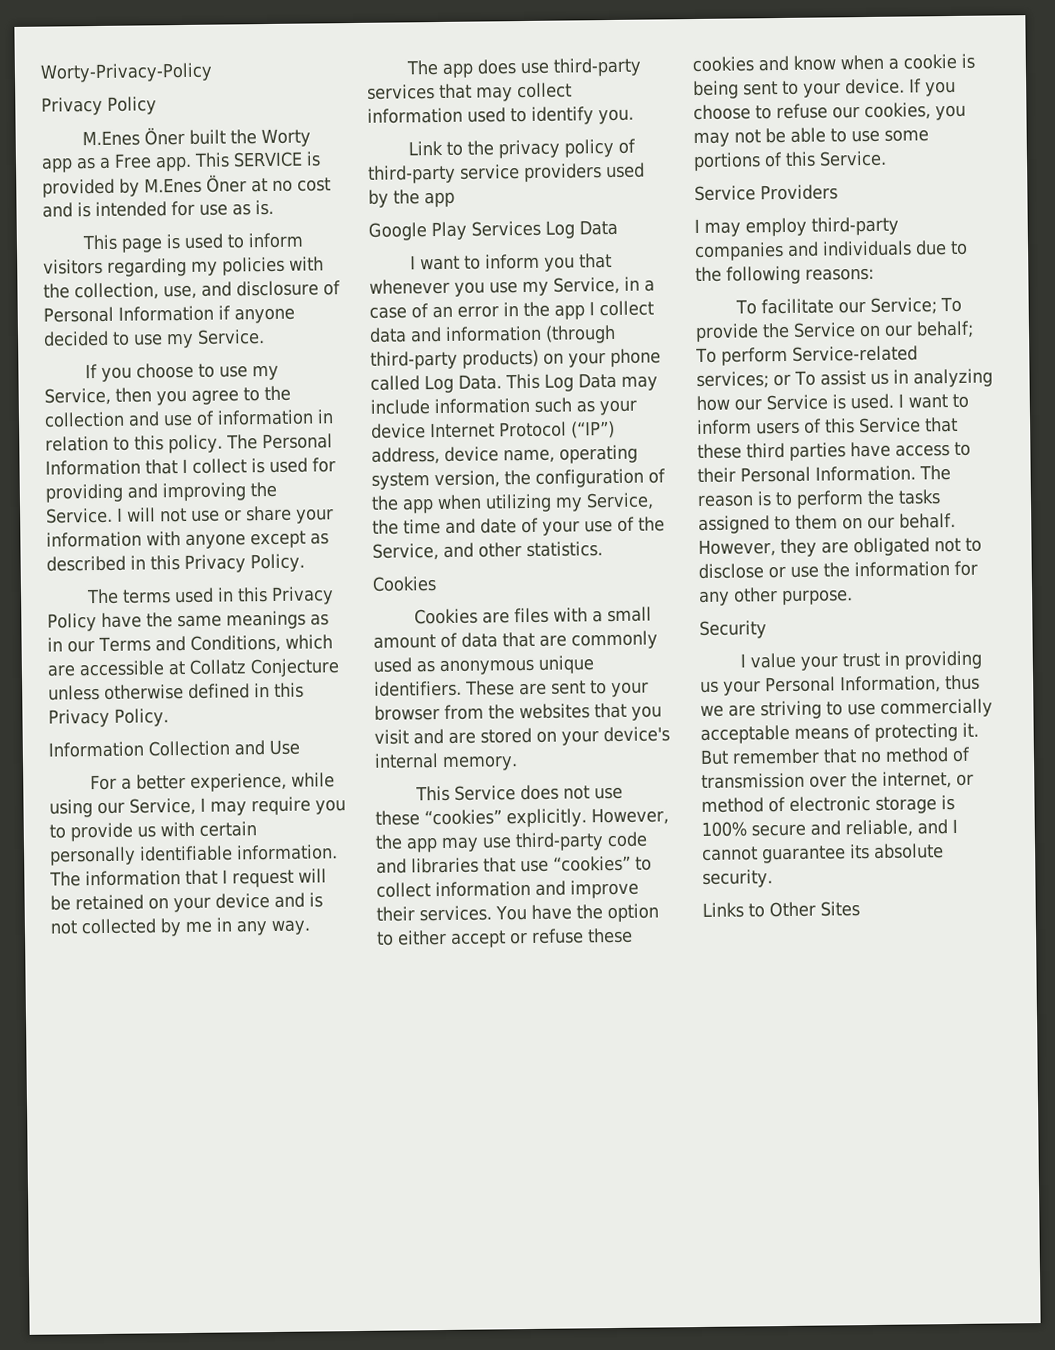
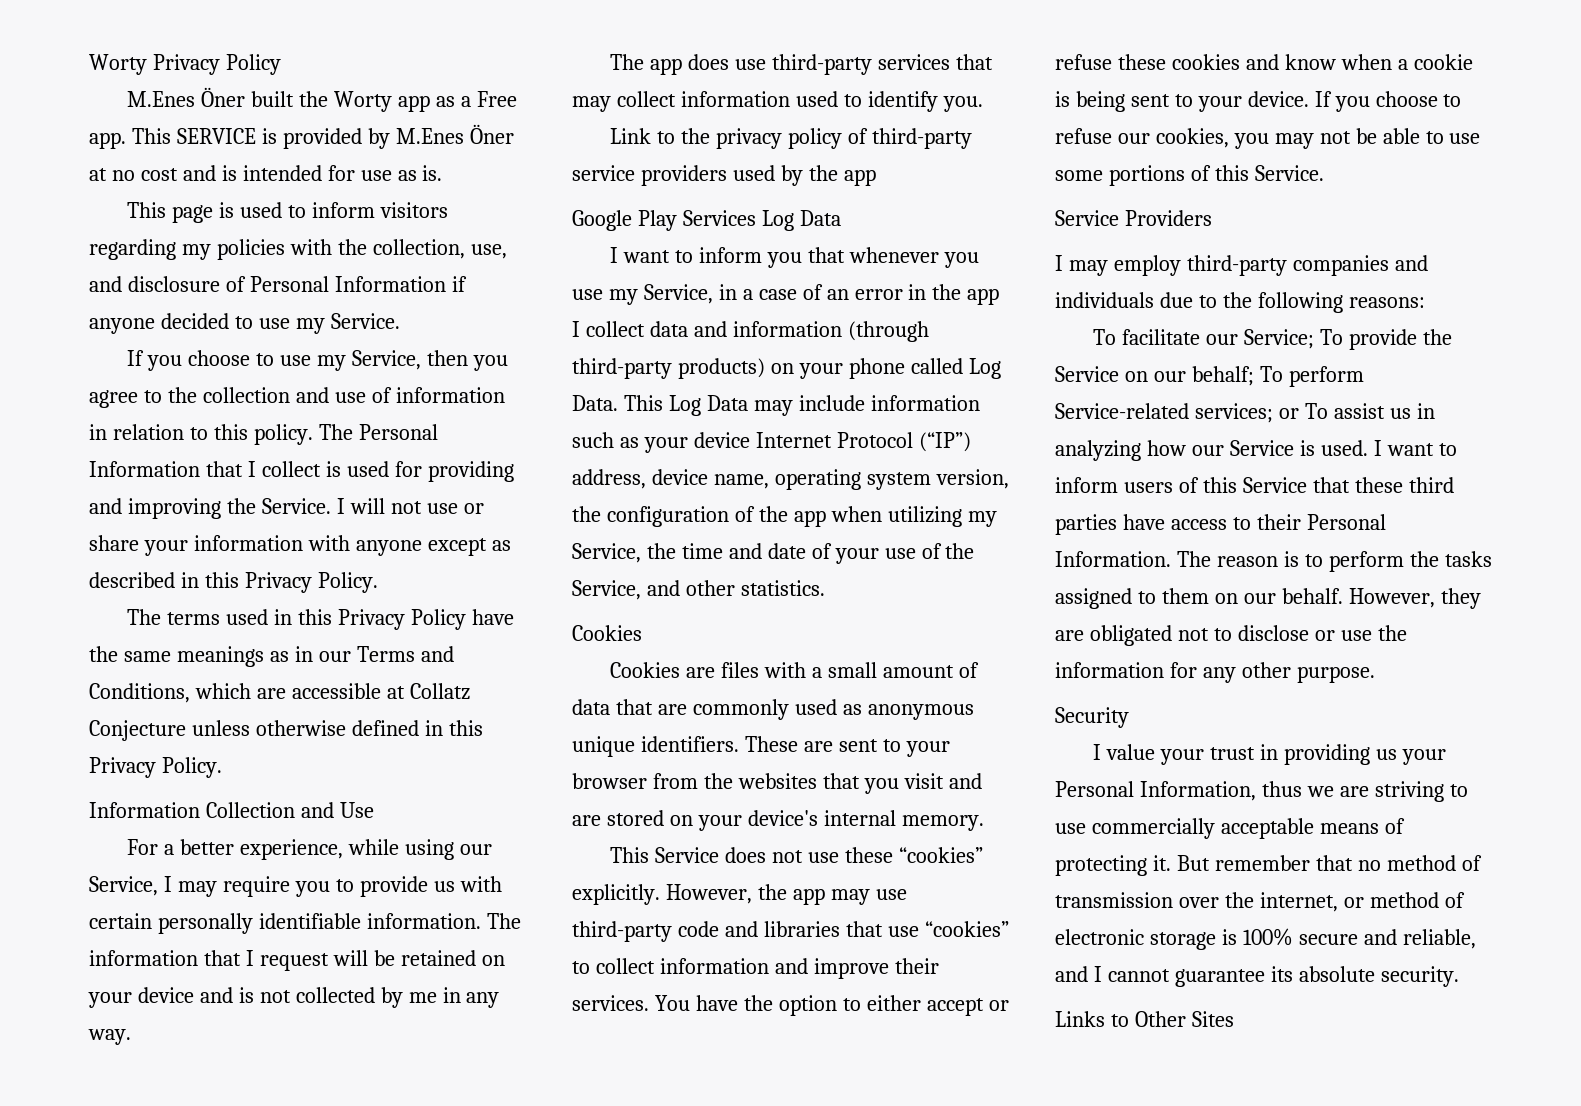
- Worty-Privacy-Policy
- Privacy Policy
+ Worty Privacy Policy

